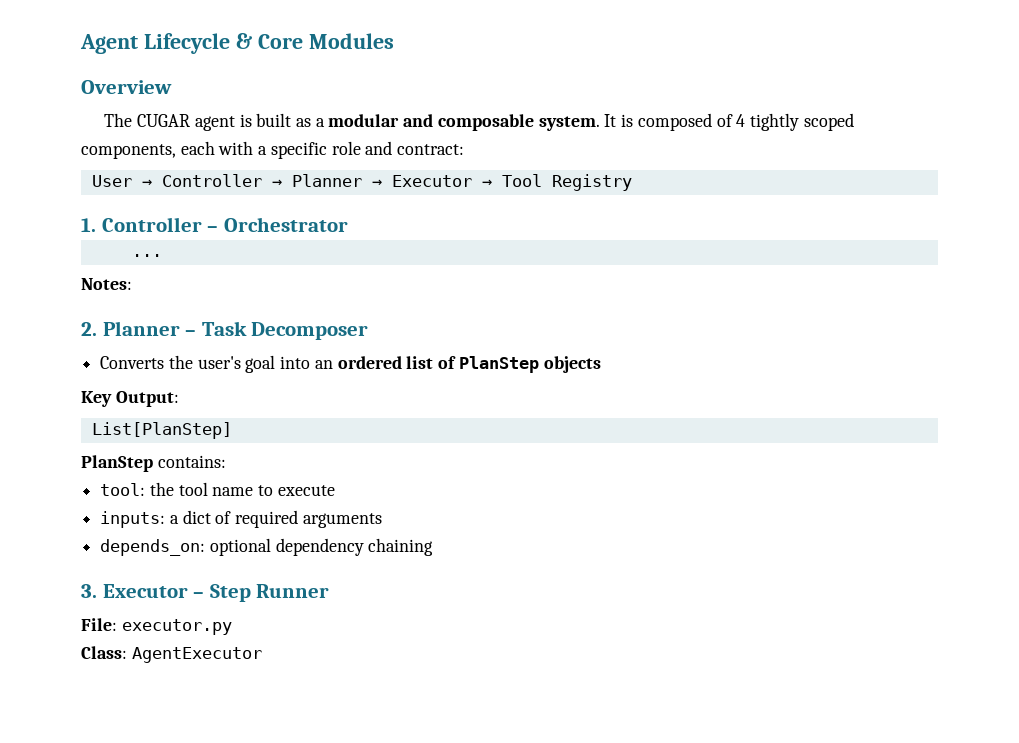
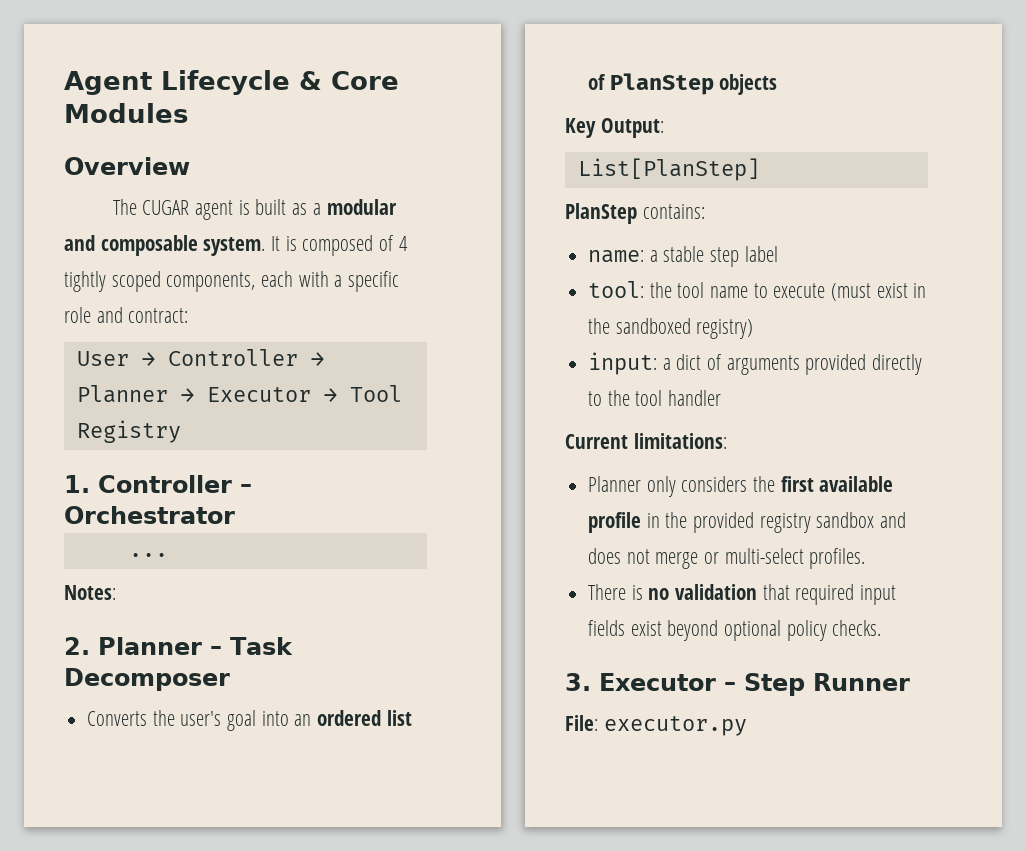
+ name: a stable step label
- tool: the tool name to execute
- inputs: a dict of required arguments
- depends_on: optional dependency chaining
+ tool: the tool name to execute (must exist in the sandboxed registry)
+ input: a dict of arguments provided directly to the tool handler
+ Current limitations:
+ Planner only considers the first available profile in the provided registry sandbox and does not merge or multi-select profiles.
+ There is no validation that required input fields exist beyond optional policy checks.
- Class: AgentExecutor

